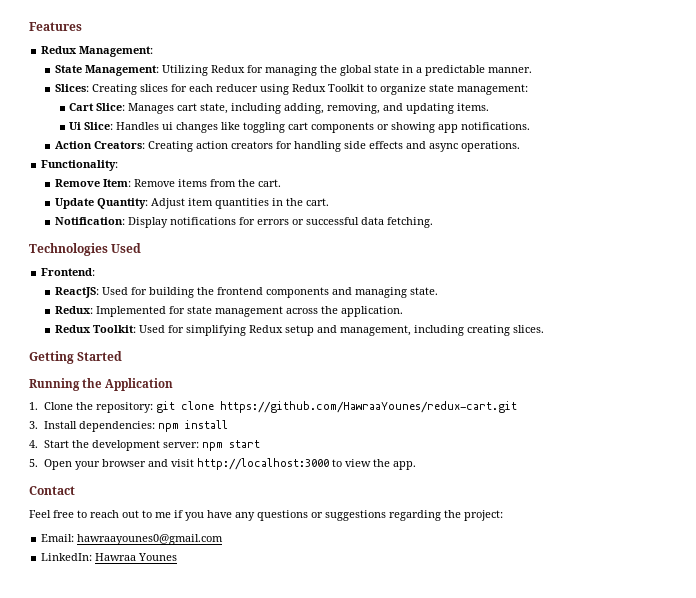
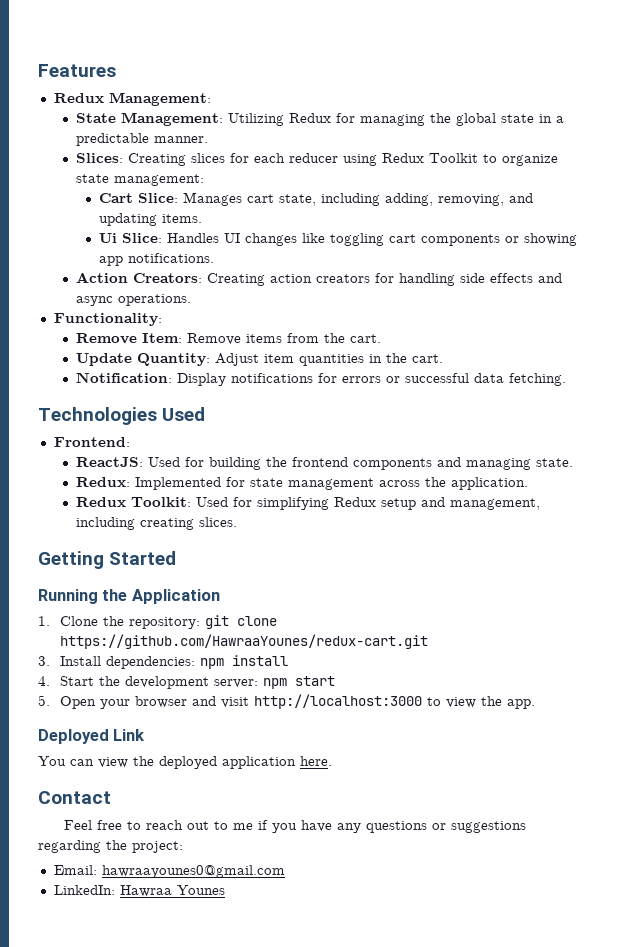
- Ui Slice: Handles ui changes like toggling cart components or showing app notifications.
+ Ui Slice: Handles UI changes like toggling cart components or showing app notifications.
+ Deployed Link
+ You can view the deployed application here.

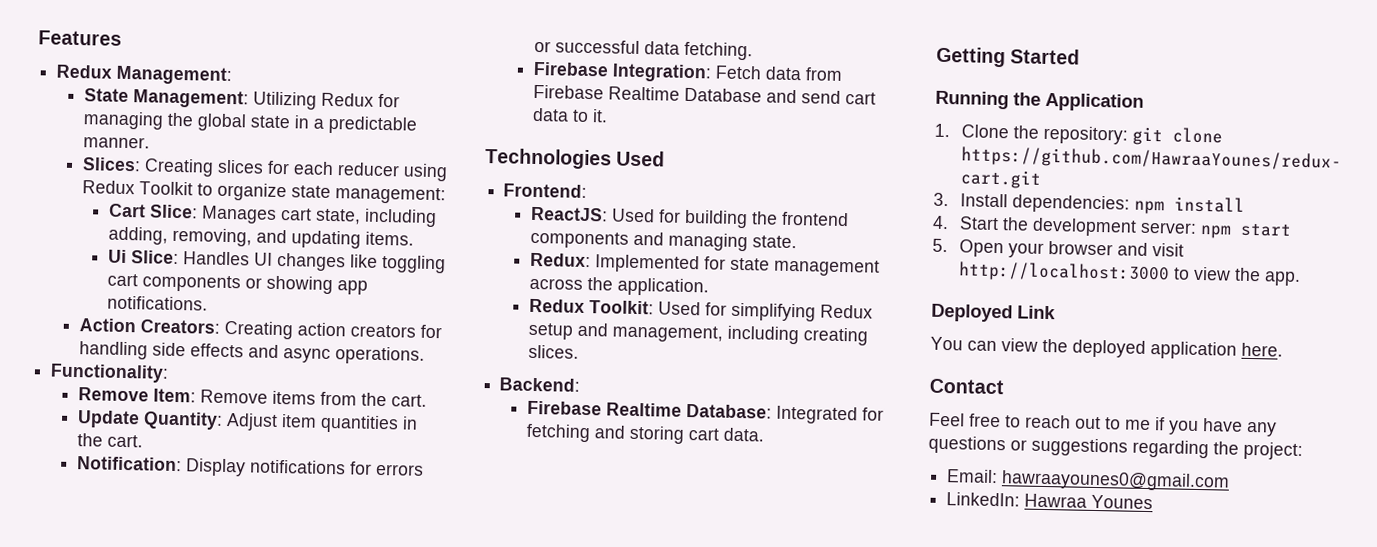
+ Firebase Integration: Fetch data from Firebase Realtime Database and send cart data to it.
+ Backend:
+ Firebase Realtime Database: Integrated for fetching and storing cart data.

